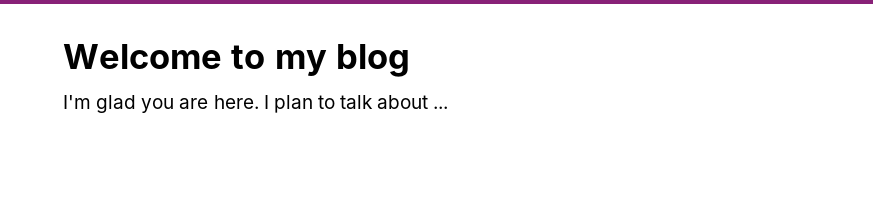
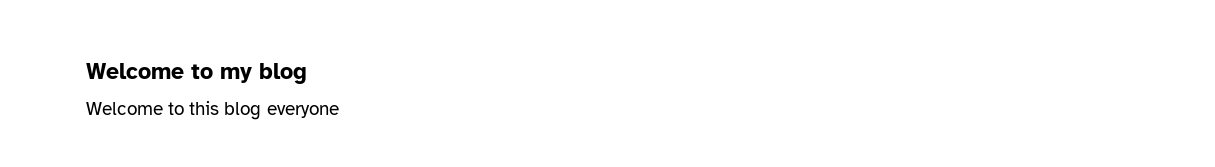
- I'm glad you are here. I plan to talk about ...
+ Welcome to this blog everyone

